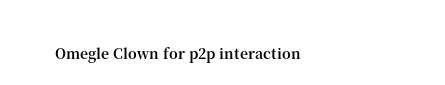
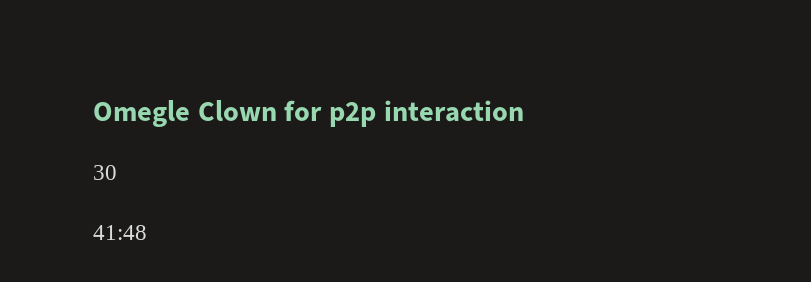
+ 30
+ 41:48

